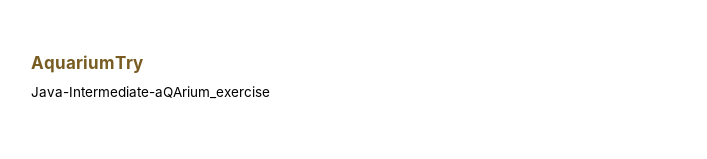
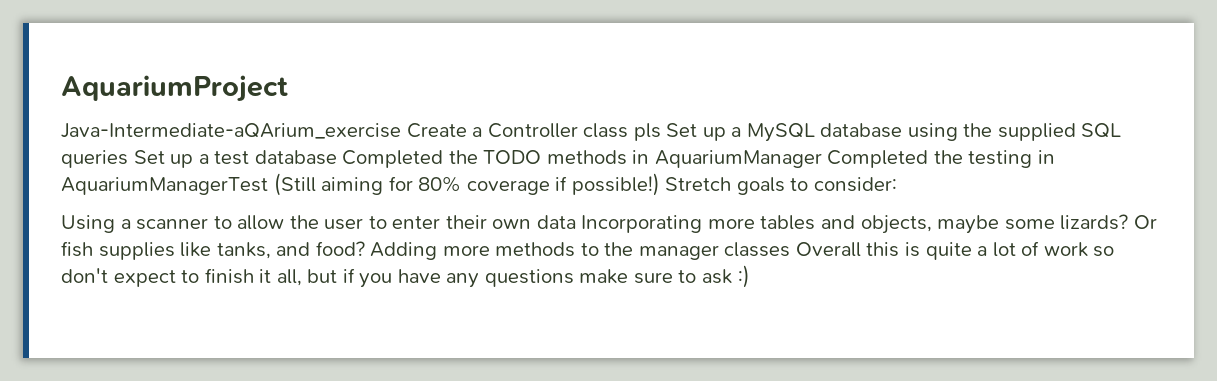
- AquariumTry
+ AquariumProject
- Java-Intermediate-aQArium_exercise
+ Java-Intermediate-aQArium_exercise Create a Controller class pls Set up a MySQL database using the supplied SQL queries Set up a test database Completed the TODO methods in AquariumManager Completed the testing in AquariumManagerTest (Still aiming for 80% coverage if possible!) Stretch goals to consider:
+ Using a scanner to allow the user to enter their own data Incorporating more tables and objects, maybe some lizards? Or fish supplies like tanks, and food? Adding more methods to the manager classes Overall this is quite a lot of work so don't expect to finish it all, but if you have any questions make sure to ask :)

